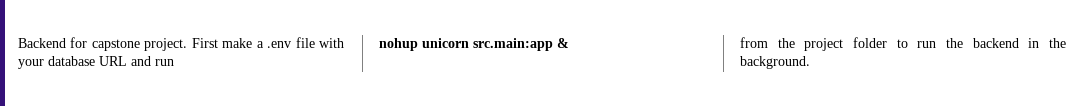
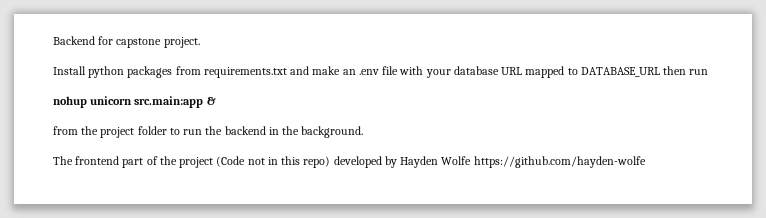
- Backend for capstone project. First make a .env file with your database URL and run
+ Backend for capstone project.
+ Install python packages from requirements.txt and make an .env file with your database URL mapped to DATABASE_URL then run
+ The frontend part of the project (Code not in this repo) developed by Hayden Wolfe https://github.com/hayden-wolfe

